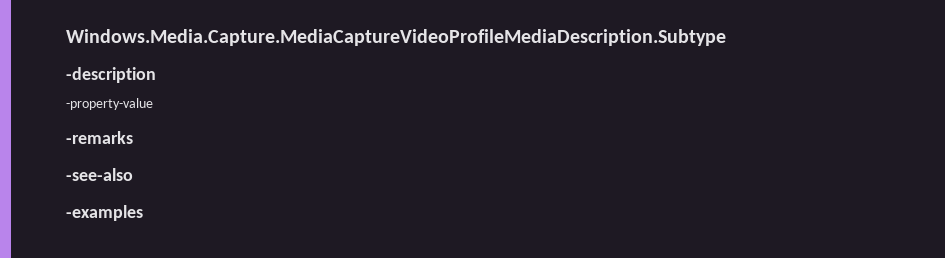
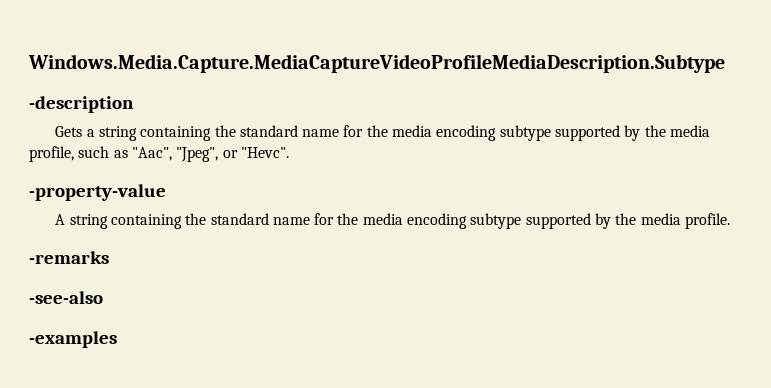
+ Gets a string containing the standard name for the media encoding subtype supported by the media profile, such as "Aac", "Jpeg", or "Hevc".
  -property-value
+ A string containing the standard name for the media encoding subtype supported by the media profile.

